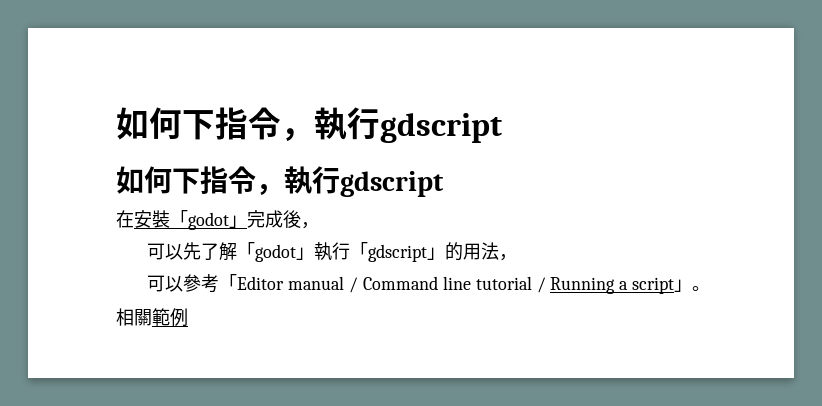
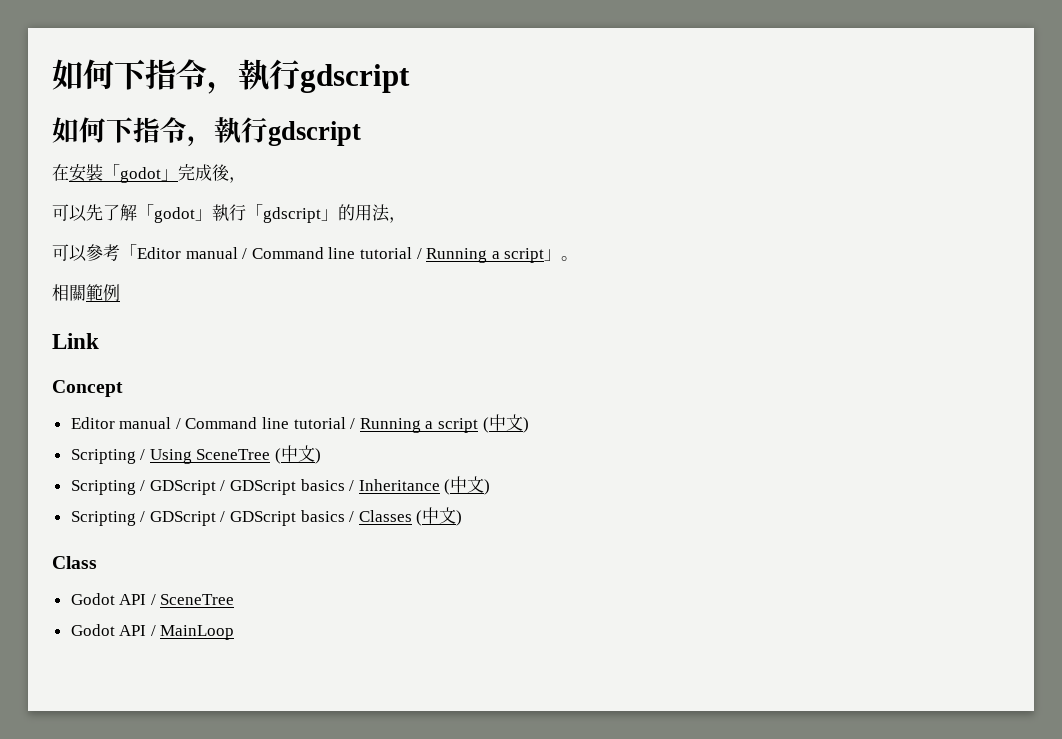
+ Link
+ Concept
+ Editor manual / Command line tutorial / Running a script (中文)
+ Scripting / Using SceneTree (中文)
+ Scripting / GDScript / GDScript basics / Inheritance (中文)
+ Scripting / GDScript / GDScript basics / Classes (中文)
+ Class
+ Godot API / SceneTree
+ Godot API / MainLoop

